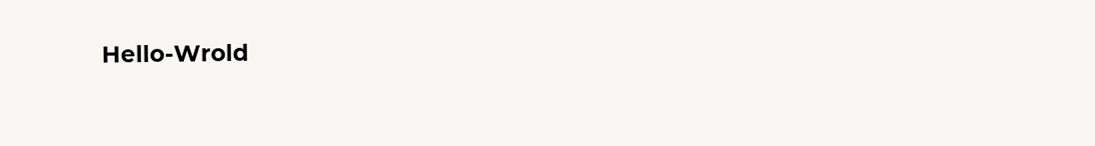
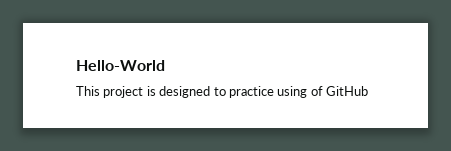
- Hello-Wrold
+ Hello-World
+ This project is designed to practice using of GitHub

